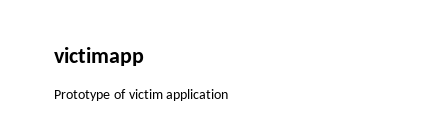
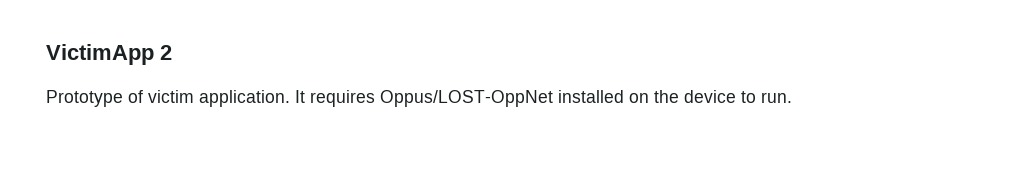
- victimapp
+ VictimApp 2
- Prototype of victim application
+ Prototype of victim application. It requires Oppus/LOST-OppNet installed on the device to run.

